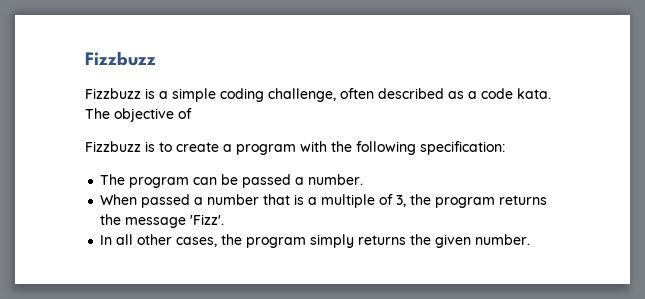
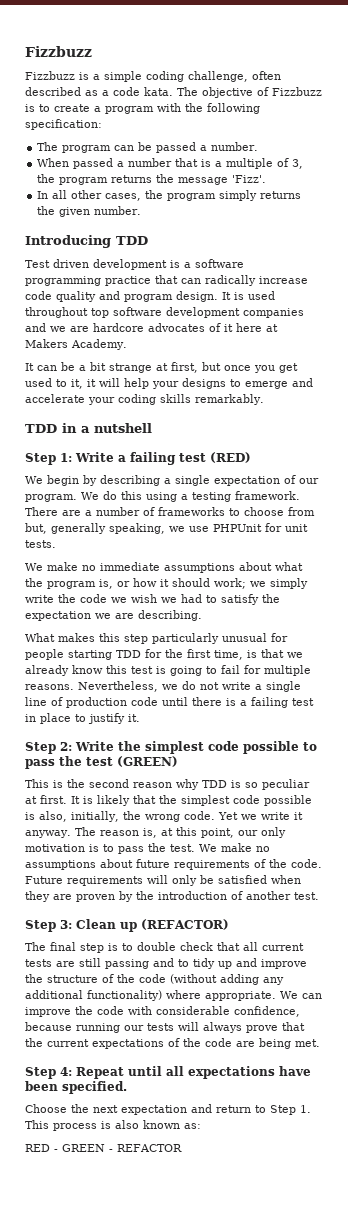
- The objective of
- Fizzbuzz is to create a program with the following specification:
+ The objective of Fizzbuzz is to create a program with the following specification:
+ Introducing TDD
+ Test driven development is a software programming practice that can radically increase code quality and program design. It is used throughout top software development companies and we are hardcore advocates of it here at Makers Academy.
+ It can be a bit strange at first, but once you get used to it, it will help your designs to emerge and accelerate your coding skills remarkably.
+ TDD in a nutshell
+ Step 1: Write a failing test (RED)
+ We begin by describing a single expectation of our program. We do this using a testing framework. There are a number of frameworks to choose from but, generally speaking, we use PHPUnit for unit tests.
+ We make no immediate assumptions about what the program is, or how it should work; we simply write the code we wish we had to satisfy the expectation we are describing.
+ What makes this step particularly unusual for people starting TDD for the first time, is that we already know this test is going to fail for multiple reasons. Nevertheless, we do not write a single line of production code until there is a failing test in place to justify it.
+ Step 2: Write the simplest code possible to pass the test (GREEN)
+ This is the second reason why TDD is so peculiar at first. It is likely that the simplest code possible is also, initially, the wrong code. Yet we write it anyway. The reason is, at this point, our only motivation is to pass the test. We make no assumptions about future requirements of the code. Future requirements will only be satisfied when they are proven by the introduction of another test.
+ Step 3: Clean up (REFACTOR)
+ The final step is to double check that all current tests are still passing and to tidy up and improve the structure of the code (without adding any additional functionality) where appropriate. We can improve the code with considerable confidence, because running our tests will always prove that the current expectations of the code are being met.
+ Step 4: Repeat until all expectations have been specified.
+ Choose the next expectation and return to Step 1. This process is also known as:
+ RED - GREEN - REFACTOR

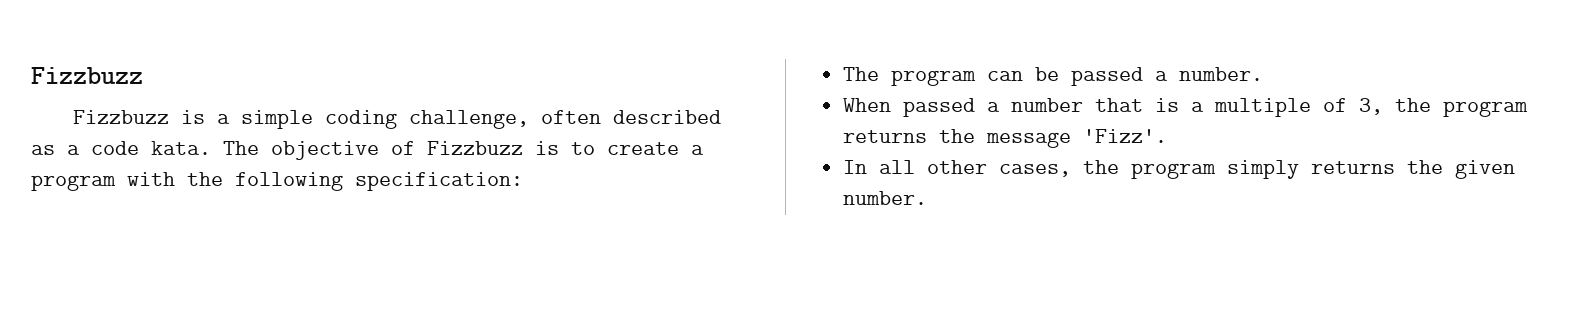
- Introducing TDD
- Test driven development is a software programming practice that can radically increase code quality and program design. It is used throughout top software development companies and we are hardcore advocates of it here at Makers Academy.
- It can be a bit strange at first, but once you get used to it, it will help your designs to emerge and accelerate your coding skills remarkably.
- TDD in a nutshell
- Step 1: Write a failing test (RED)
- We begin by describing a single expectation of our program. We do this using a testing framework. There are a number of frameworks to choose from but, generally speaking, we use PHPUnit for unit tests.
- We make no immediate assumptions about what the program is, or how it should work; we simply write the code we wish we had to satisfy the expectation we are describing.
- What makes this step particularly unusual for people starting TDD for the first time, is that we already know this test is going to fail for multiple reasons. Nevertheless, we do not write a single line of production code until there is a failing test in place to justify it.
- Step 2: Write the simplest code possible to pass the test (GREEN)
- This is the second reason why TDD is so peculiar at first. It is likely that the simplest code possible is also, initially, the wrong code. Yet we write it anyway. The reason is, at this point, our only motivation is to pass the test. We make no assumptions about future requirements of the code. Future requirements will only be satisfied when they are proven by the introduction of another test.
- Step 3: Clean up (REFACTOR)
- The final step is to double check that all current tests are still passing and to tidy up and improve the structure of the code (without adding any additional functionality) where appropriate. We can improve the code with considerable confidence, because running our tests will always prove that the current expectations of the code are being met.
- Step 4: Repeat until all expectations have been specified.
- Choose the next expectation and return to Step 1. This process is also known as:
- RED - GREEN - REFACTOR

